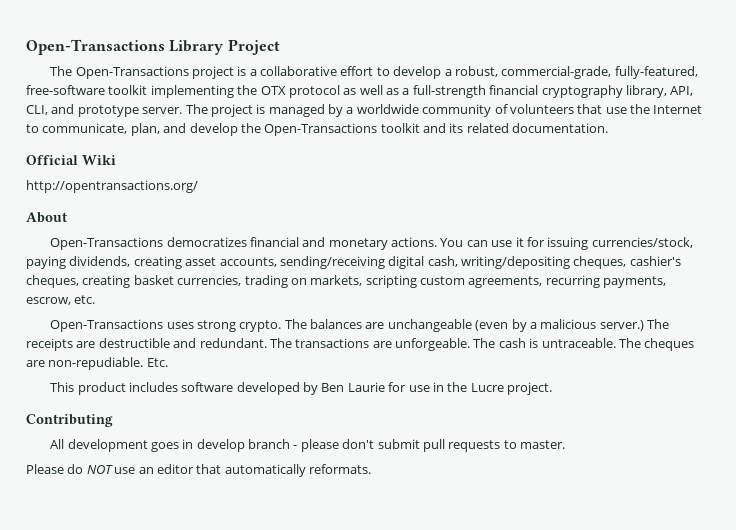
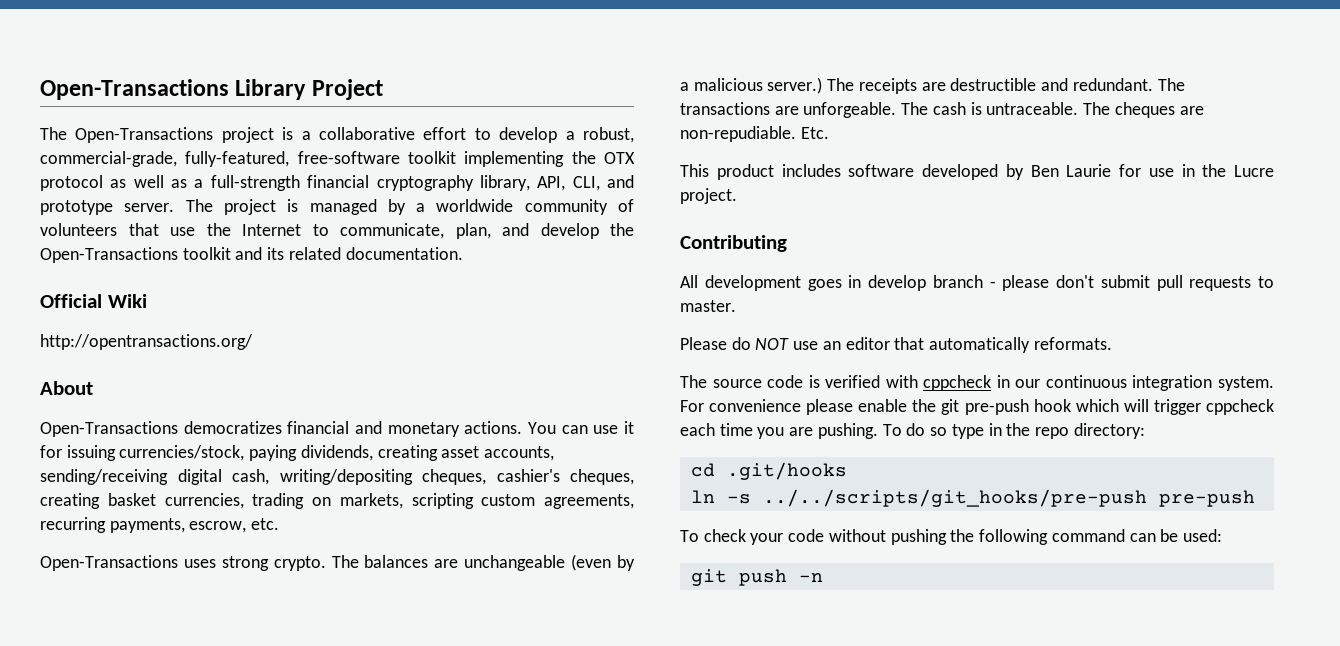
+ The source code is verified with cppcheck in our continuous integration system. For convenience please enable the git pre-push hook which will trigger cppcheck each time you are pushing. To do so type in the repo directory:
+ cd .git/hooks
+ ln -s ../../scripts/git_hooks/pre-push pre-push
+ To check your code without pushing the following command can be used:
+ git push -n

